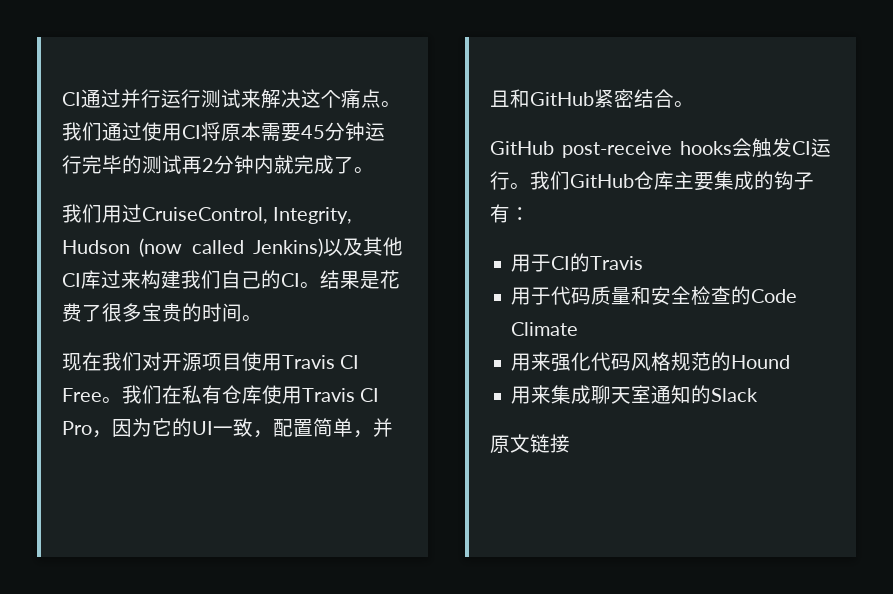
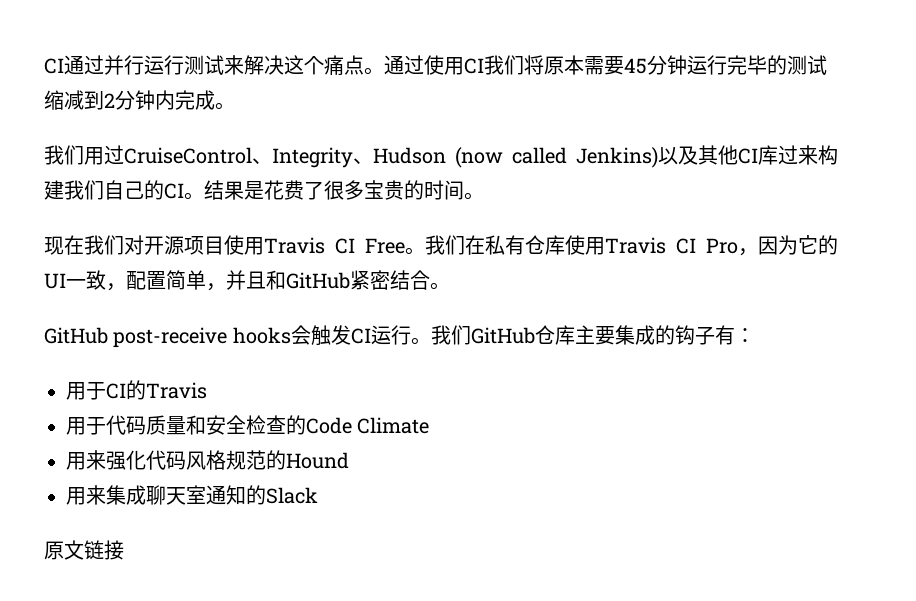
- 我们通过使用CI将原本需要45分钟运行完毕的测试再2分钟内就完成了。
+ 通过使用CI我们将原本需要45分钟运行完毕的测试缩减到2分钟内完成。
- 我们用过CruiseControl, Integrity, Hudson (now called Jenkins)以及其他CI库过来构建我们自己的CI。
+ 我们用过CruiseControl、Integrity、Hudson (now called Jenkins)以及其他CI库过来构建我们自己的CI。

